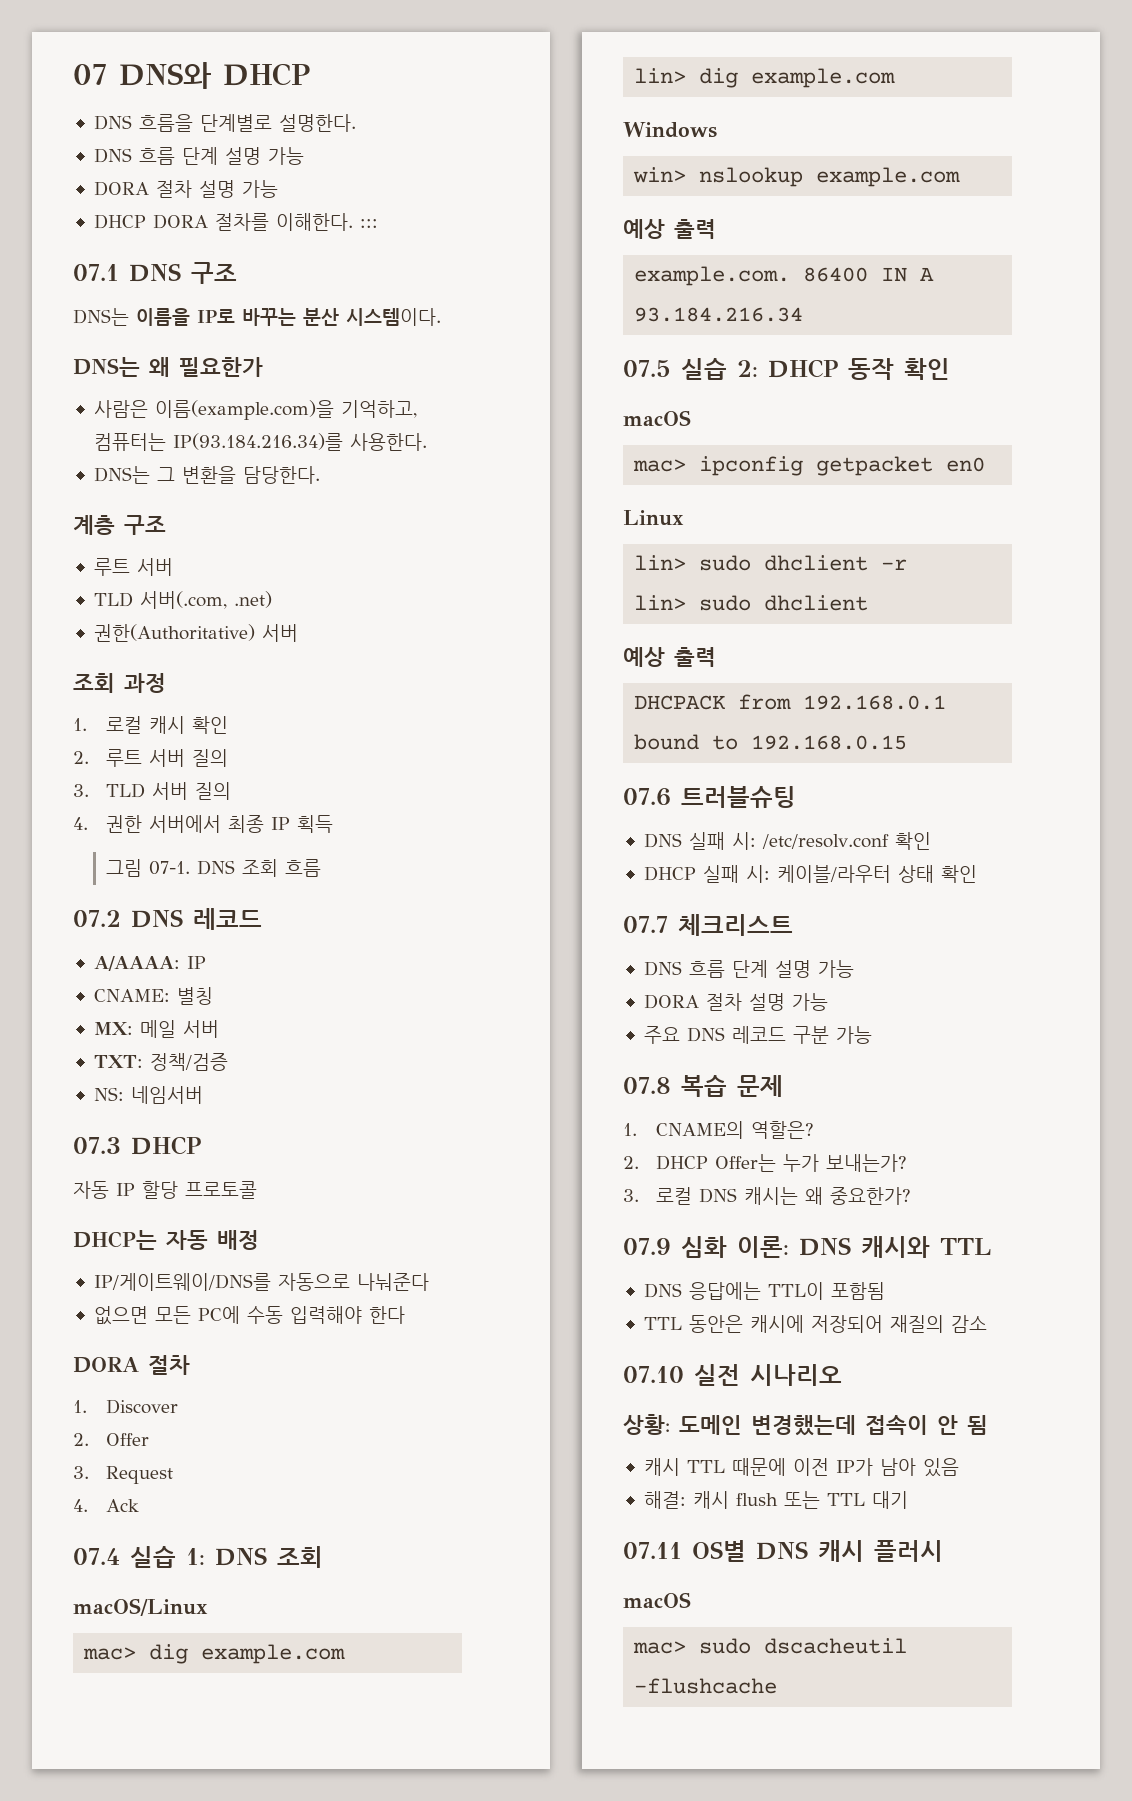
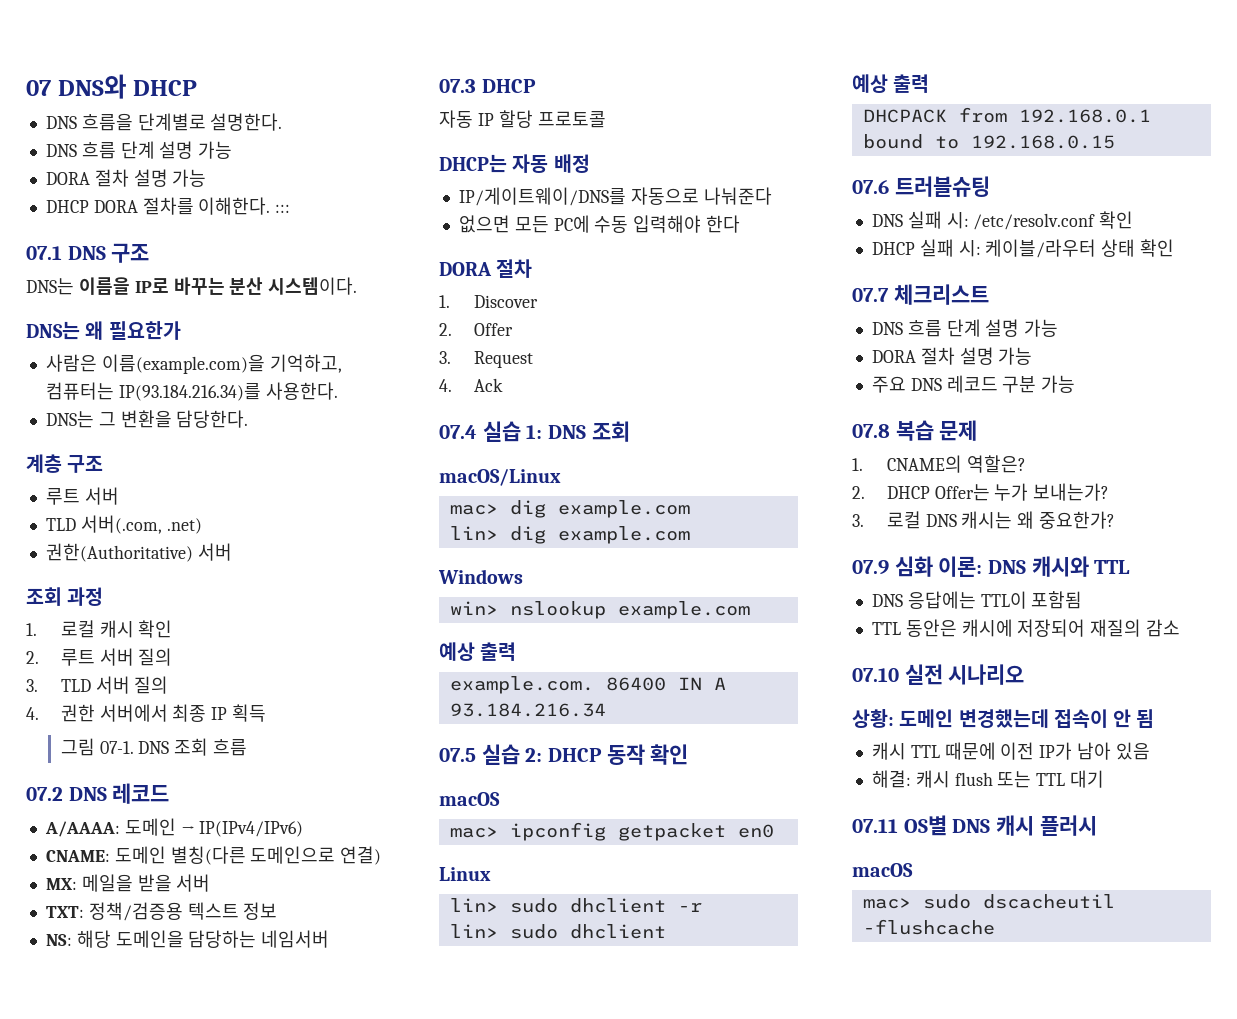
- A/AAAA: IP
- CNAME: 별칭
+ A/AAAA: 도메인 → IP(IPv4/IPv6)
+ CNAME: 도메인 별칭(다른 도메인으로 연결)
- MX: 메일 서버
+ MX: 메일을 받을 서버
- TXT: 정책/검증
- NS: 네임서버
+ TXT: 정책/검증용 텍스트 정보
+ NS: 해당 도메인을 담당하는 네임서버

